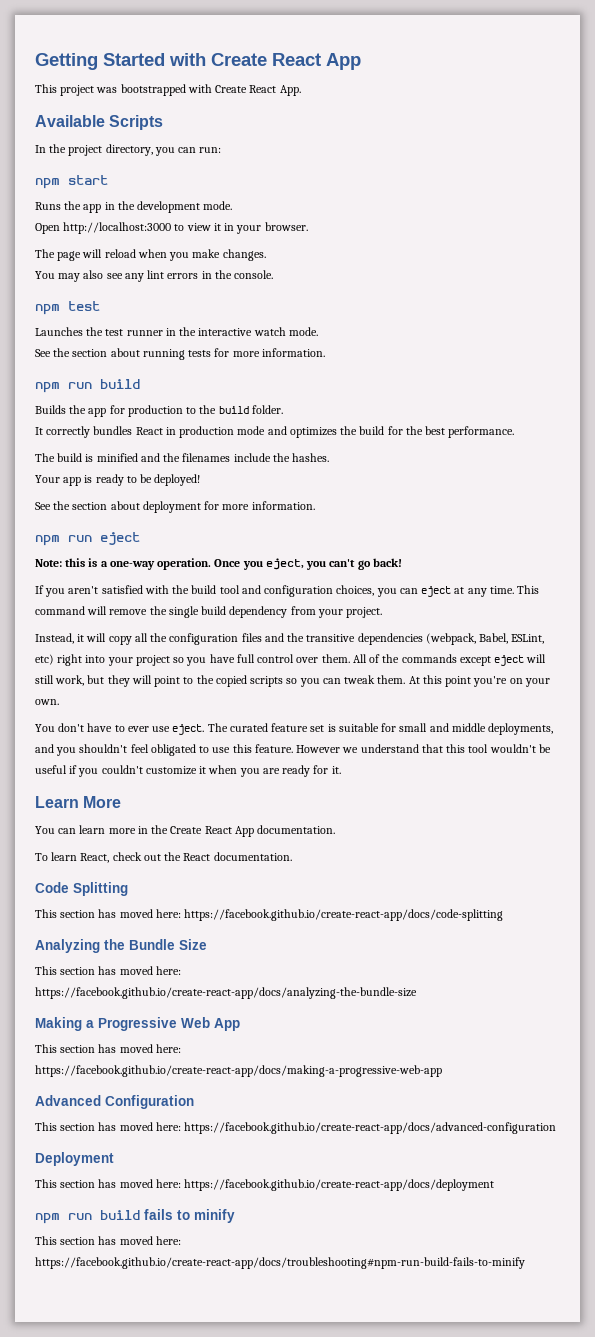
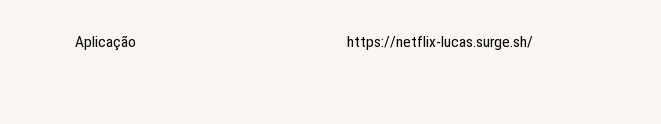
- Getting Started with Create React App
- This project was bootstrapped with Create React App.
- Available Scripts
- In the project directory, you can run:
- npm start
- Runs the app in the development mode.
- Open http://localhost:3000 to view it in your browser.
- The page will reload when you make changes.
- You may also see any lint errors in the console.
- npm test
- Launches the test runner in the interactive watch mode.
- See the section about running tests for more information.
- npm run build
- Builds the app for production to the build folder.
- It correctly bundles React in production mode and optimizes the build for the best performance.
- The build is minified and the filenames include the hashes.
- Your app is ready to be deployed!
- See the section about deployment for more information.
- npm run eject
- Note: this is a one-way operation. Once you eject, you can't go back!
- If you aren't satisfied with the build tool and configuration choices, you can eject at any time. This command will remove the single build dependency from your project.
- Instead, it will copy all the configuration files and the transitive dependencies (webpack, Babel, ESLint, etc) right into your project so you have full control over them. All of the commands except eject will still work, but they will point to the copied scripts so you can tweak them. At this point you're on your own.
- You don't have to ever use eject. The curated feature set is suitable for small and middle deployments, and you shouldn't feel obligated to use this feature. However we understand that this tool wouldn't be useful if you couldn't customize it when you are ready for it.
- Learn More
- You can learn more in the Create React App documentation.
- To learn React, check out the React documentation.
- Code Splitting
- This section has moved here: https://facebook.github.io/create-react-app/docs/code-splitting
- Analyzing the Bundle Size
- This section has moved here: https://facebook.github.io/create-react-app/docs/analyzing-the-bundle-size
- Making a Progressive Web App
- This section has moved here: https://facebook.github.io/create-react-app/docs/making-a-progressive-web-app
- Advanced Configuration
- This section has moved here: https://facebook.github.io/create-react-app/docs/advanced-configuration
- Deployment
- This section has moved here: https://facebook.github.io/create-react-app/docs/deployment
- npm run build fails to minify
- This section has moved here: https://facebook.github.io/create-react-app/docs/troubleshooting#npm-run-build-fails-to-minify
+ Aplicação https://netflix-lucas.surge.sh/

